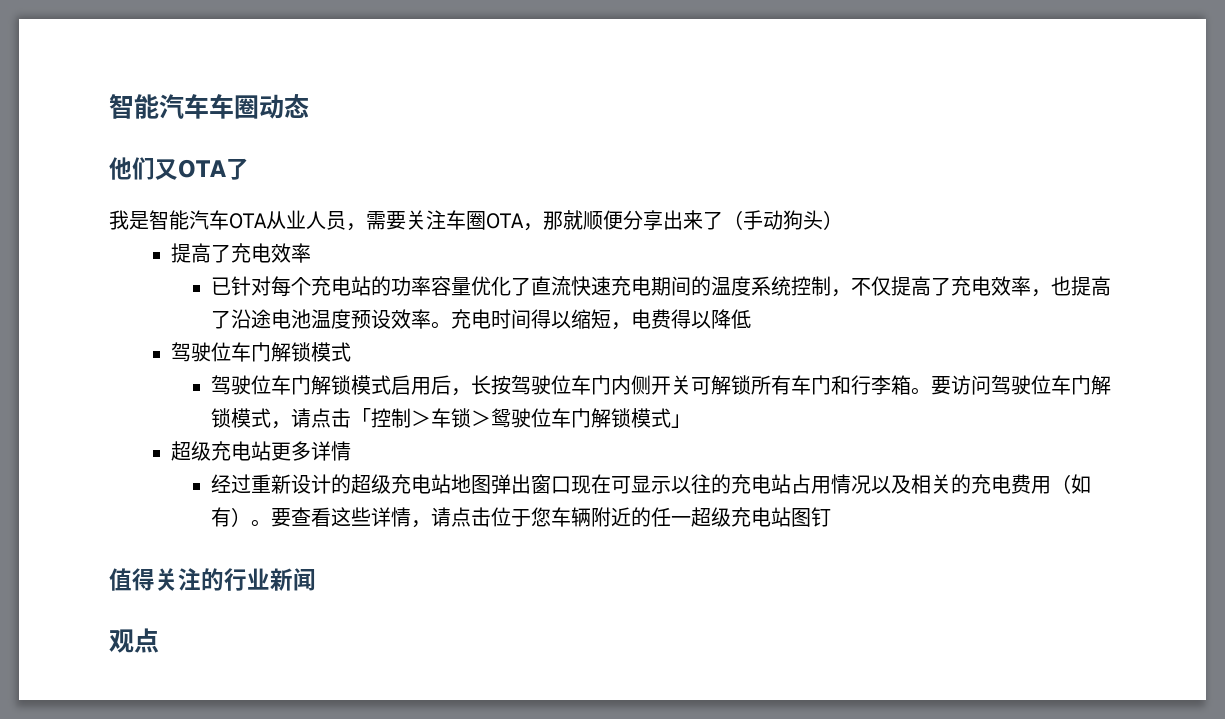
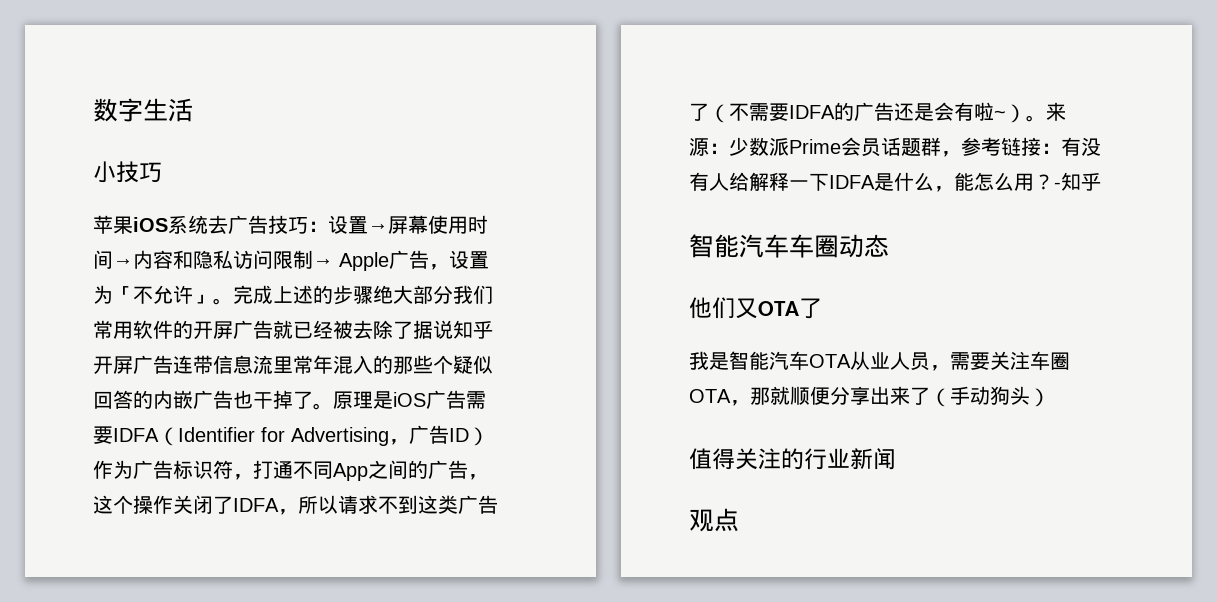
+ 数字生活
+ 小技巧
+ 苹果iOS系统去广告技巧：设置→屏幕使用时间→内容和隐私访问限制→ Apple广告，设置为「不允许」。完成上述的步骤绝大部分我们常用软件的开屏广告就已经被去除了据说知乎开屏广告连带信息流里常年混入的那些个疑似回答的内嵌广告也干掉了。原理是iOS广告需要IDFA（Identifier for Advertising，广告ID）作为广告标识符，打通不同App之间的广告，这个操作关闭了IDFA，所以请求不到这类广告了（不需要IDFA的广告还是会有啦~）。来源：少数派Prime会员话题群，参考链接：有没有人给解释一下IDFA是什么，能怎么用？-知乎
  我是智能汽车OTA从业人员，需要关注车圈OTA，那就顺便分享出来了（手动狗头）
- 提高了充电效率
- 已针对每个充电站的功率容量优化了直流快速充电期间的温度系统控制，不仅提高了充电效率，也提高了沿途电池温度预设效率。充电时间得以缩短，电费得以降低
- 驾驶位车门解锁模式
- 驾驶位车门解锁模式启用后，长按驾驶位车门内侧开关可解锁所有车门和行李箱。要访问驾驶位车门解锁模式，请点击「控制＞车锁＞鸳驶位车门解锁模式」
- 超级充电站更多详情
- 经过重新设计的超级充电站地图弹出窗口现在可显示以往的充电站占用情况以及相关的充电费用（如有）。要查看这些详情，请点击位于您车辆附近的任一超级充电站图钉

